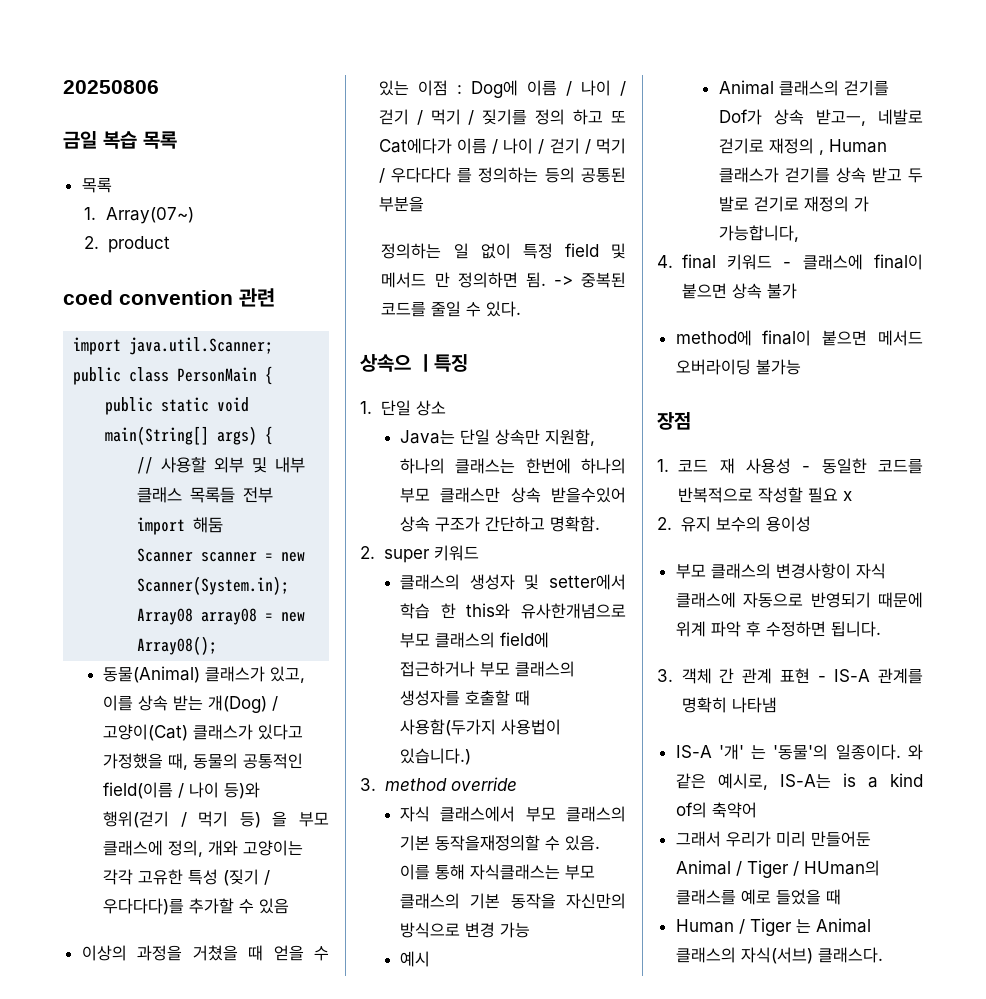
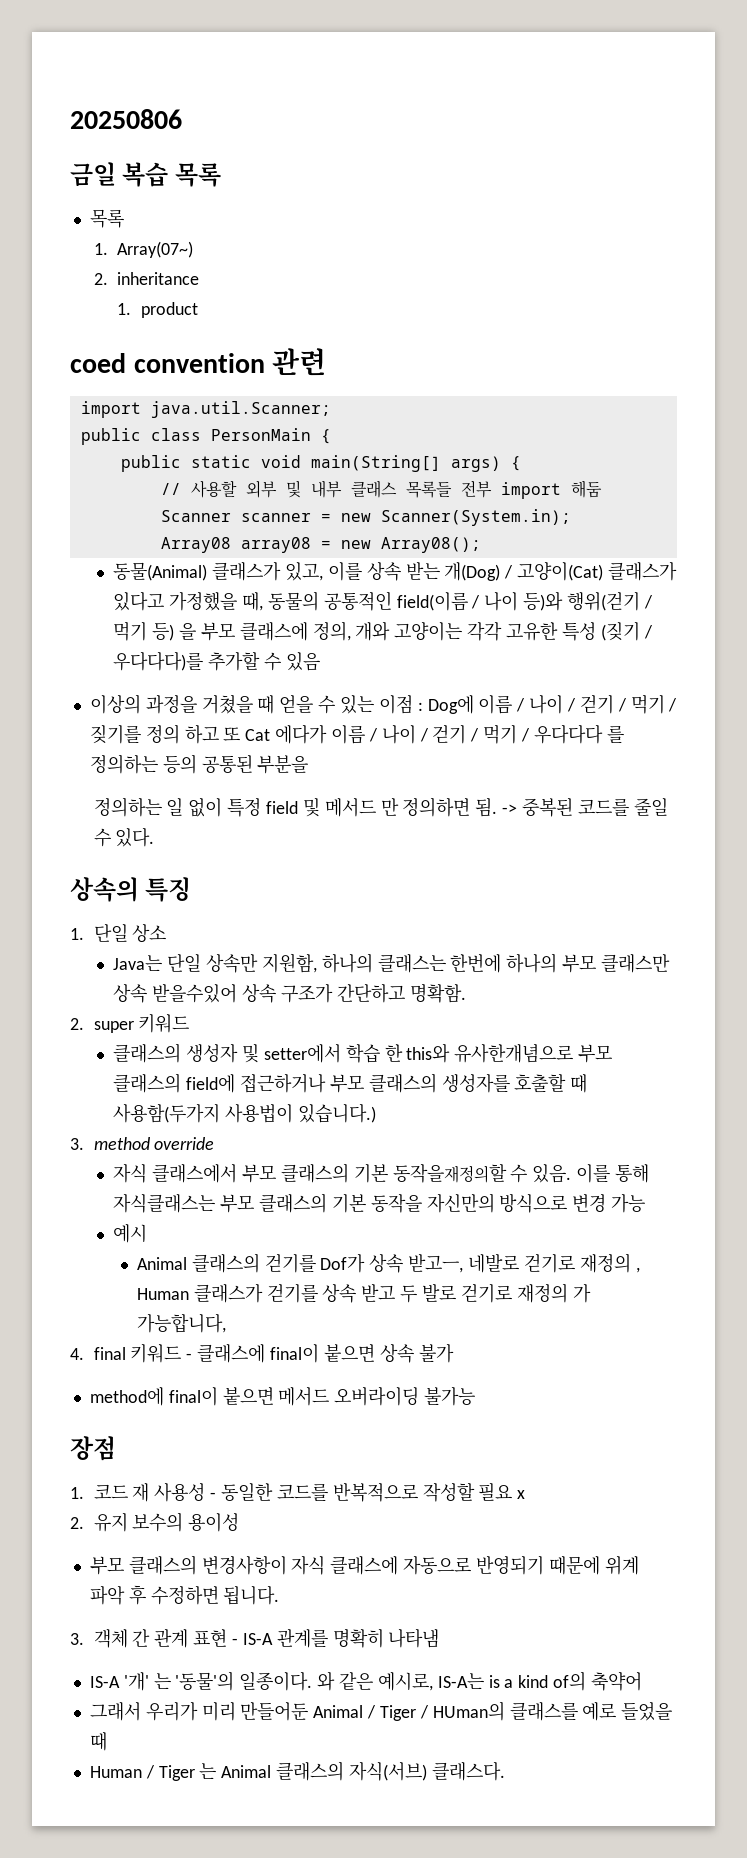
- 2. product
+ 2. inheritance
+ 1. product
- 이상의 과정을 거쳤을 때 얻을 수 있는 이점 : Dog에 이름 / 나이 / 걷기 / 먹기 / 짖기를 정의 하고 또 Cat에다가 이름 / 나이 / 걷기 / 먹기 / 우다다다 를 정의하는 등의 공통된 부분을
+ 이상의 과정을 거쳤을 때 얻을 수 있는 이점 : Dog에 이름 / 나이 / 걷기 / 먹기 / 짖기를 정의 하고 또 Cat 에다가 이름 / 나이 / 걷기 / 먹기 / 우다다다 를 정의하는 등의 공통된 부분을
- 상속으 ㅣ특징
+ 상속의 특징

